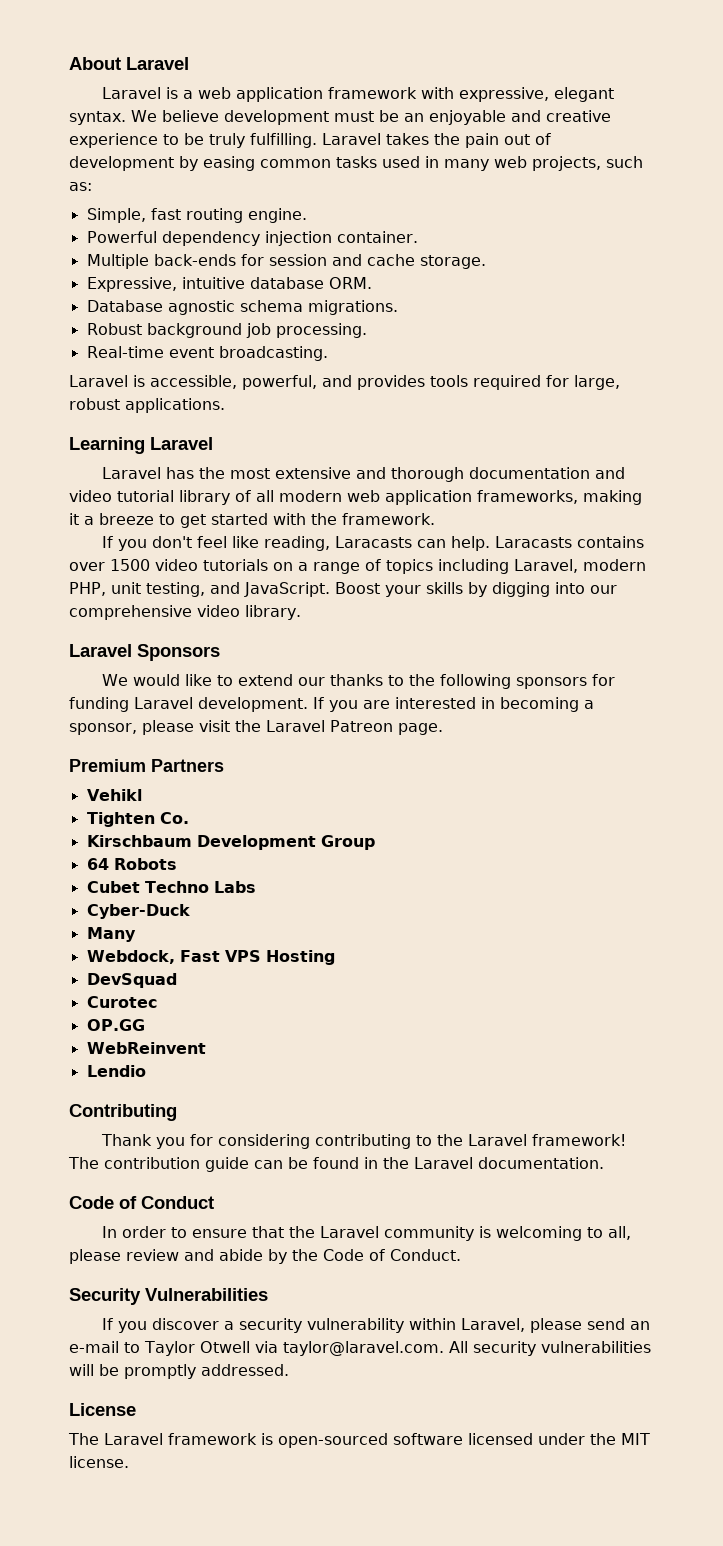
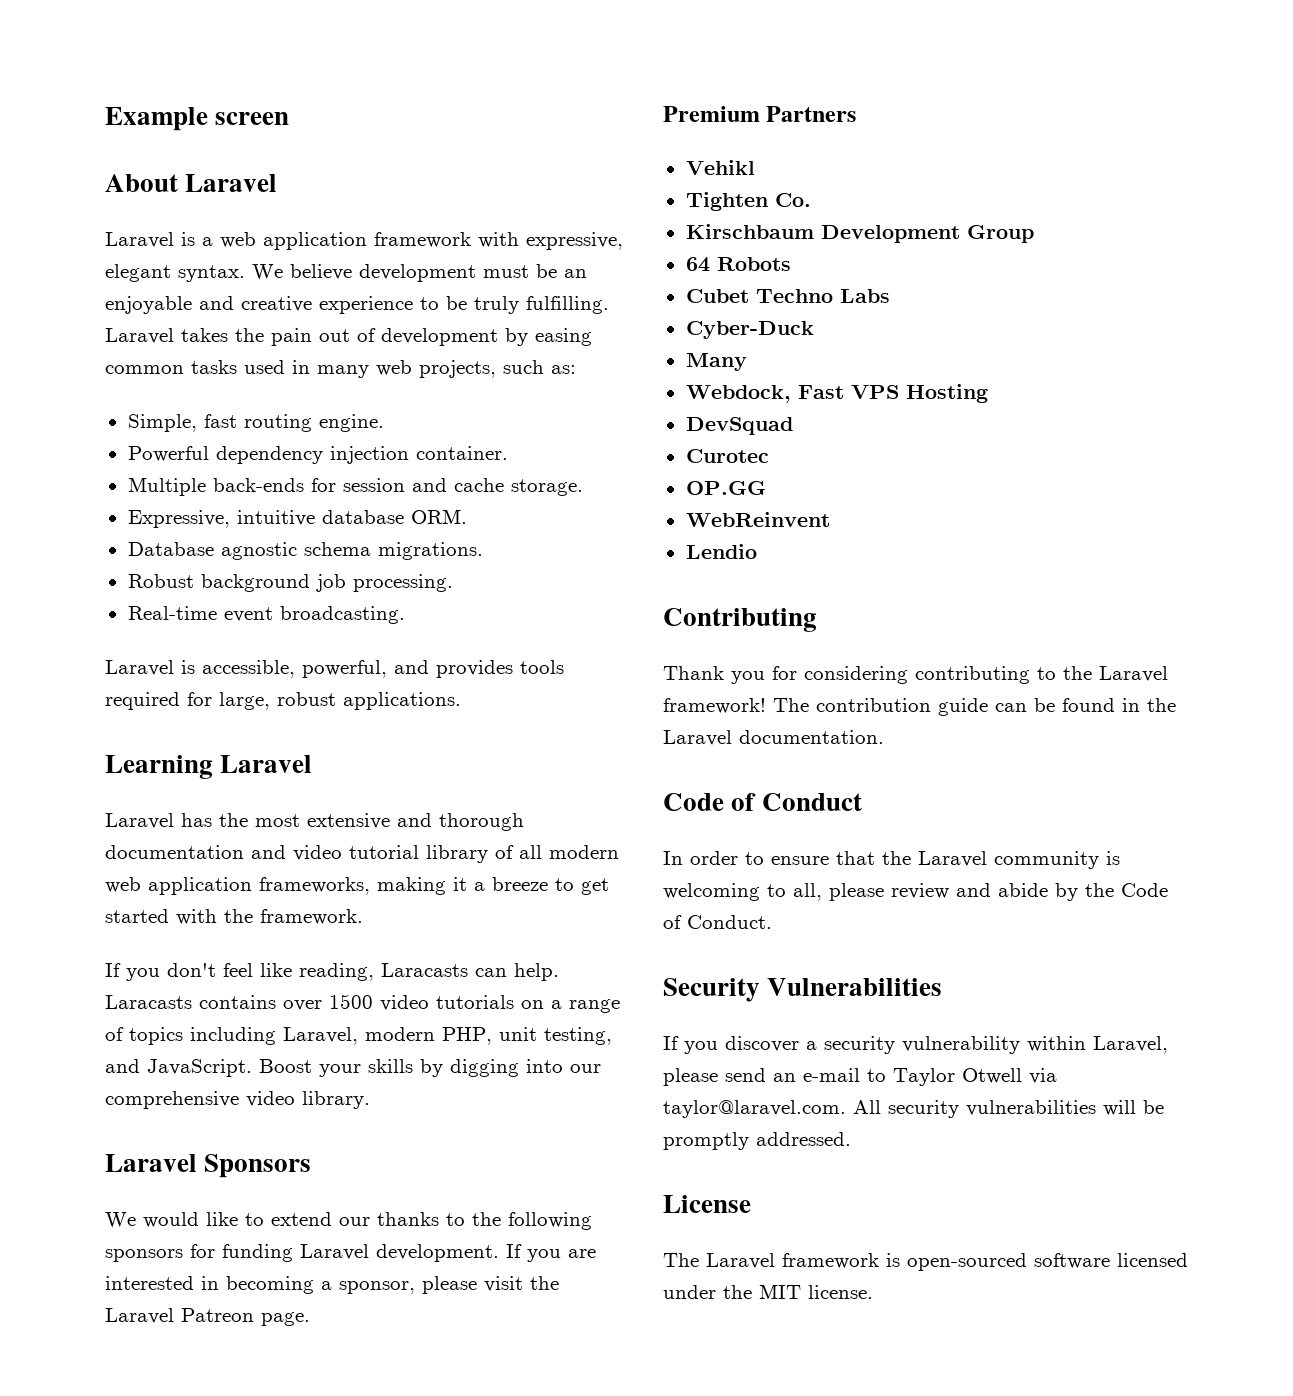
+ Example screen

